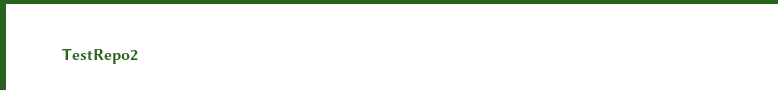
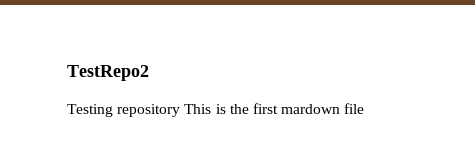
+ Testing repository This is the first mardown file

